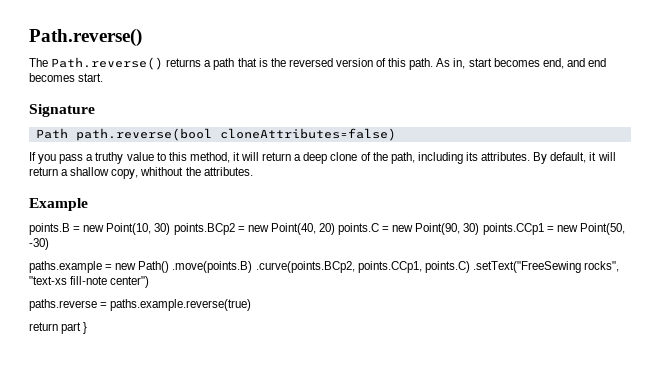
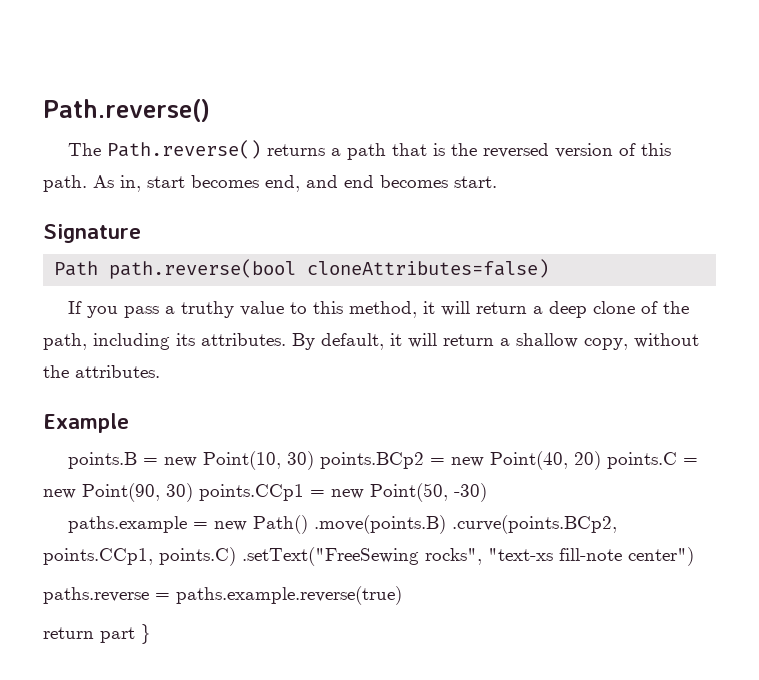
- By default, it will return a shallow copy, whithout the attributes.
+ By default, it will return a shallow copy, without the attributes.

